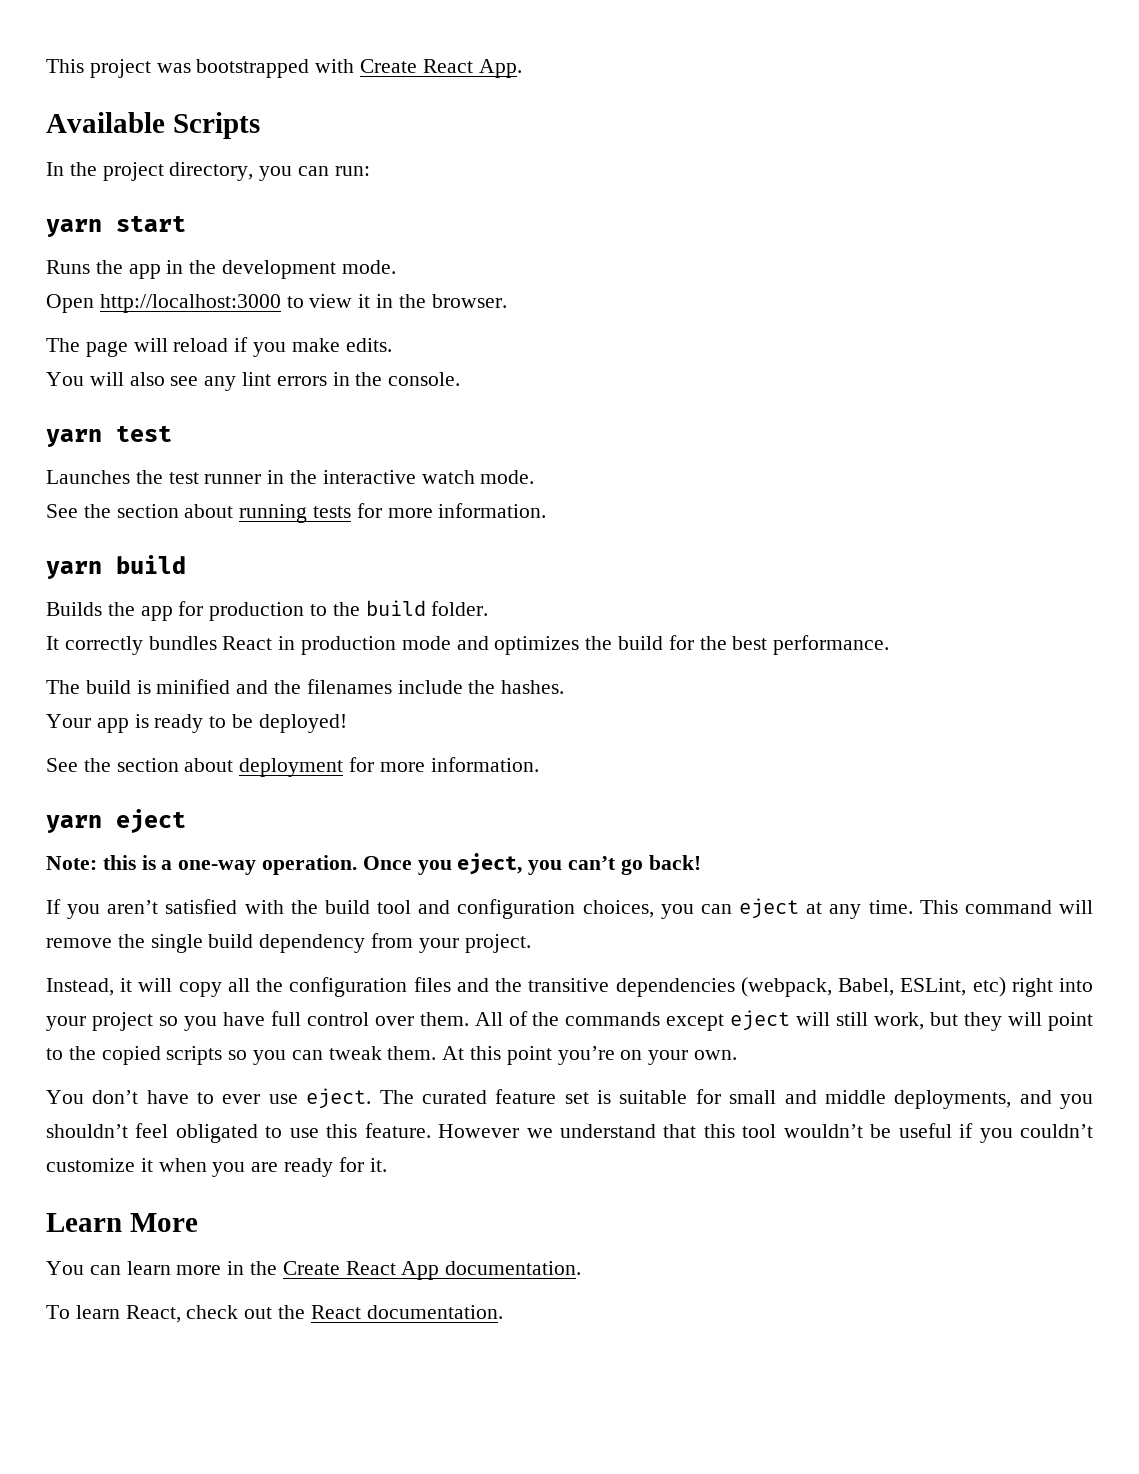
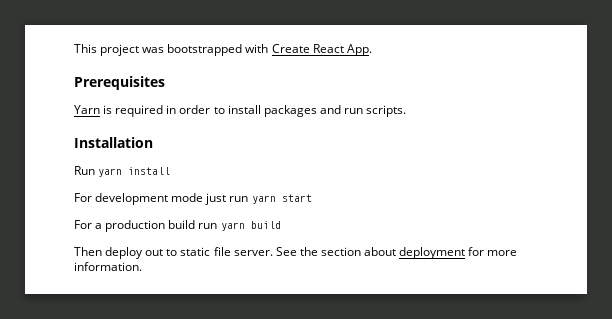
- Available Scripts
- In the project directory, you can run:
- yarn start
- Runs the app in the development mode.
- Open http://localhost:3000 to view it in the browser.
- The page will reload if you make edits.
- You will also see any lint errors in the console.
- yarn test
- Launches the test runner in the interactive watch mode.
- See the section about running tests for more information.
- yarn build
- Builds the app for production to the build folder.
- It correctly bundles React in production mode and optimizes the build for the best performance.
- The build is minified and the filenames include the hashes.
- Your app is ready to be deployed!
- See the section about deployment for more information.
+ Prerequisites
+ Yarn is required in order to install packages and run scripts.
+ Installation
+ Run yarn install
+ For development mode just run yarn start
+ For a production build run yarn build
+ Then deploy out to static file server. See the section about deployment for more information.
- yarn eject
- Note: this is a one-way operation. Once you eject, you can’t go back!
- If you aren’t satisfied with the build tool and configuration choices, you can eject at any time. This command will remove the single build dependency from your project.
- Instead, it will copy all the configuration files and the transitive dependencies (webpack, Babel, ESLint, etc) right into your project so you have full control over them. All of the commands except eject will still work, but they will point to the copied scripts so you can tweak them. At this point you’re on your own.
- You don’t have to ever use eject. The curated feature set is suitable for small and middle deployments, and you shouldn’t feel obligated to use this feature. However we understand that this tool wouldn’t be useful if you couldn’t customize it when you are ready for it.
- Learn More
- You can learn more in the Create React App documentation.
- To learn React, check out the React documentation.

